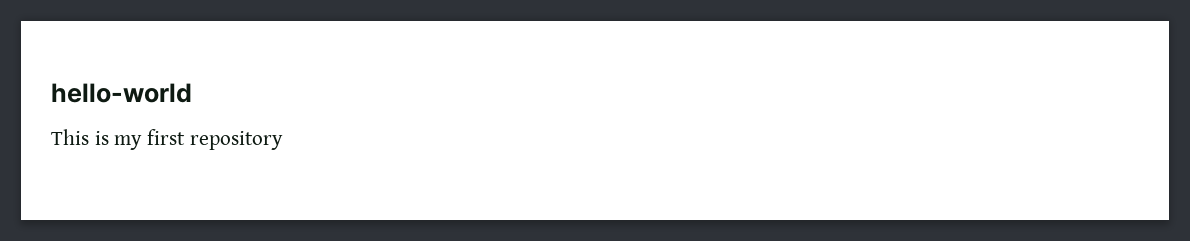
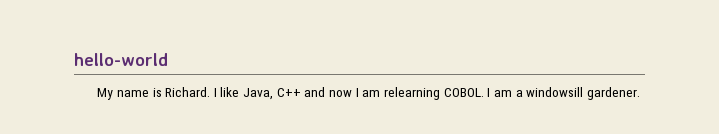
- This is my first repository
+ My name is Richard. I like Java, C++ and now I am relearning COBOL. I am a windowsill gardener.

